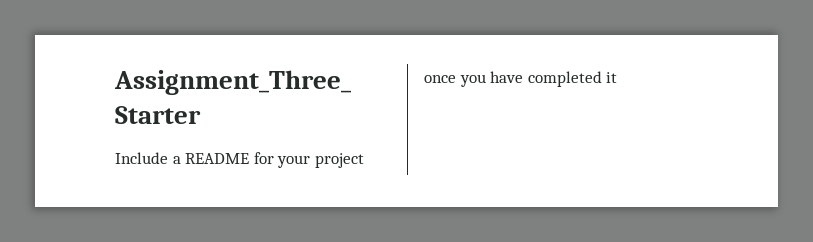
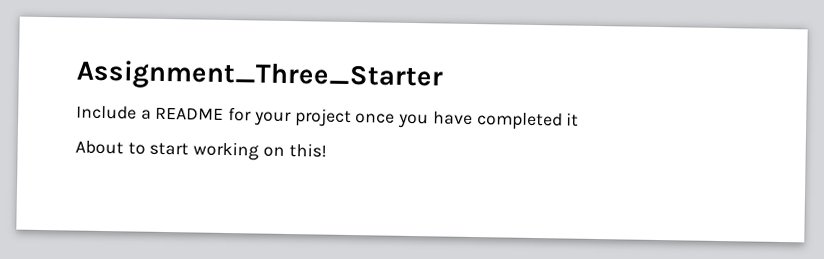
+ About to start working on this!

